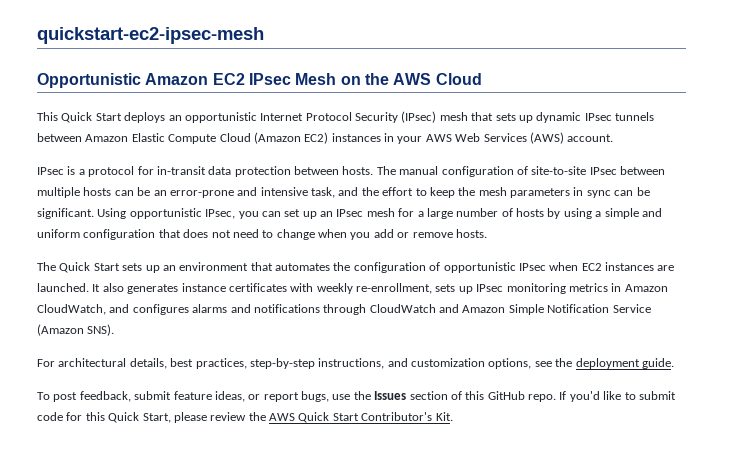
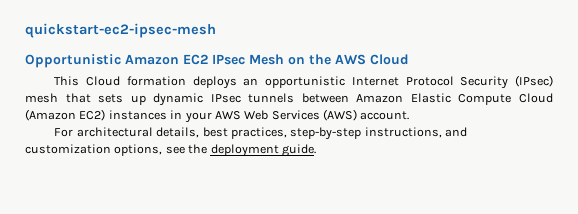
- This Quick Start deploys an opportunistic Internet Protocol Security (IPsec) mesh that sets up dynamic IPsec tunnels between Amazon Elastic Compute Cloud (Amazon EC2) instances in your AWS Web Services (AWS) account.
+ This Cloud formation deploys an opportunistic Internet Protocol Security (IPsec) mesh that sets up dynamic IPsec tunnels between Amazon Elastic Compute Cloud (Amazon EC2) instances in your AWS Web Services (AWS) account.
- IPsec is a protocol for in-transit data protection between hosts. The manual configuration of site-to-site IPsec between multiple hosts can be an error-prone and intensive task, and the effort to keep the mesh parameters in sync can be significant. Using opportunistic IPsec, you can set up an IPsec mesh for a large number of hosts by using a simple and uniform configuration that does not need to change when you add or remove hosts.
- The Quick Start sets up an environment that automates the configuration of opportunistic IPsec when EC2 instances are launched. It also generates instance certificates with weekly re-enrollment, sets up IPsec monitoring metrics in Amazon CloudWatch, and configures alarms and notifications through CloudWatch and Amazon Simple Notification Service (Amazon SNS).
- To post feedback, submit feature ideas, or report bugs, use the Issues section of this GitHub repo. If you'd like to submit code for this Quick Start, please review the AWS Quick Start Contributor's Kit.

